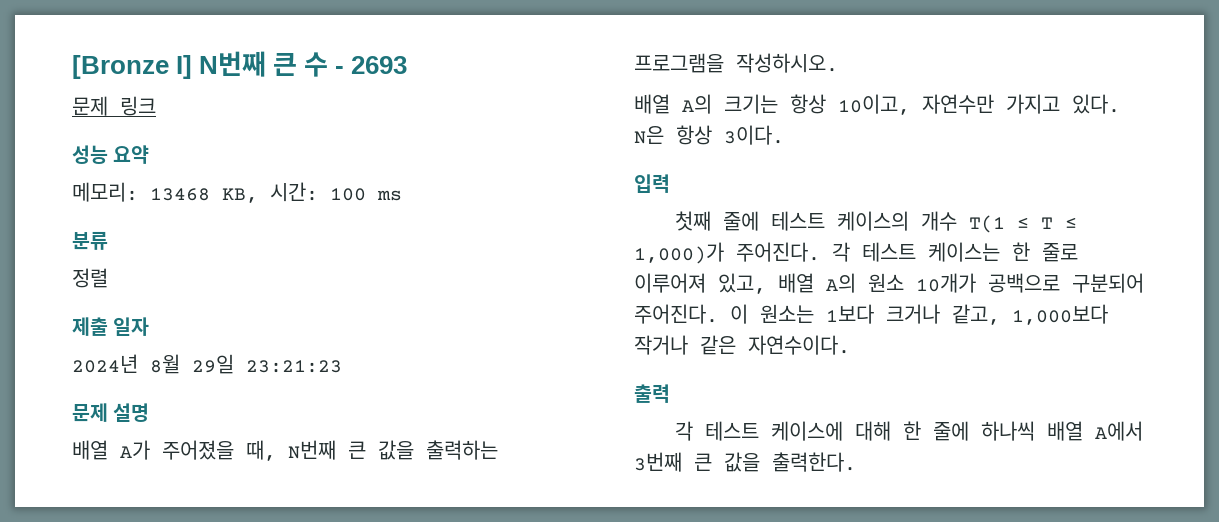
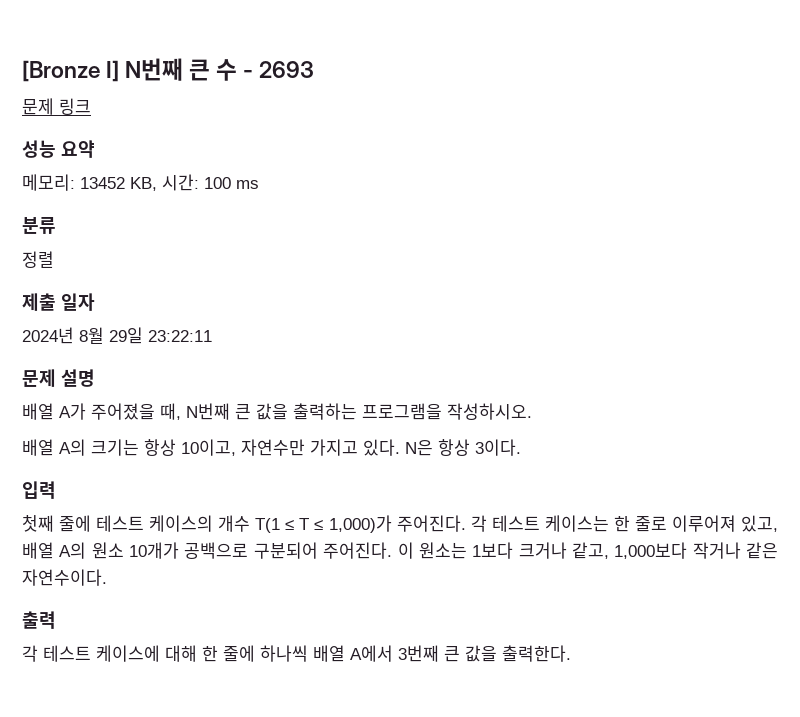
- 메모리: 13468 KB, 시간: 100 ms
+ 메모리: 13452 KB, 시간: 100 ms
- 2024년 8월 29일 23:21:23
+ 2024년 8월 29일 23:22:11

